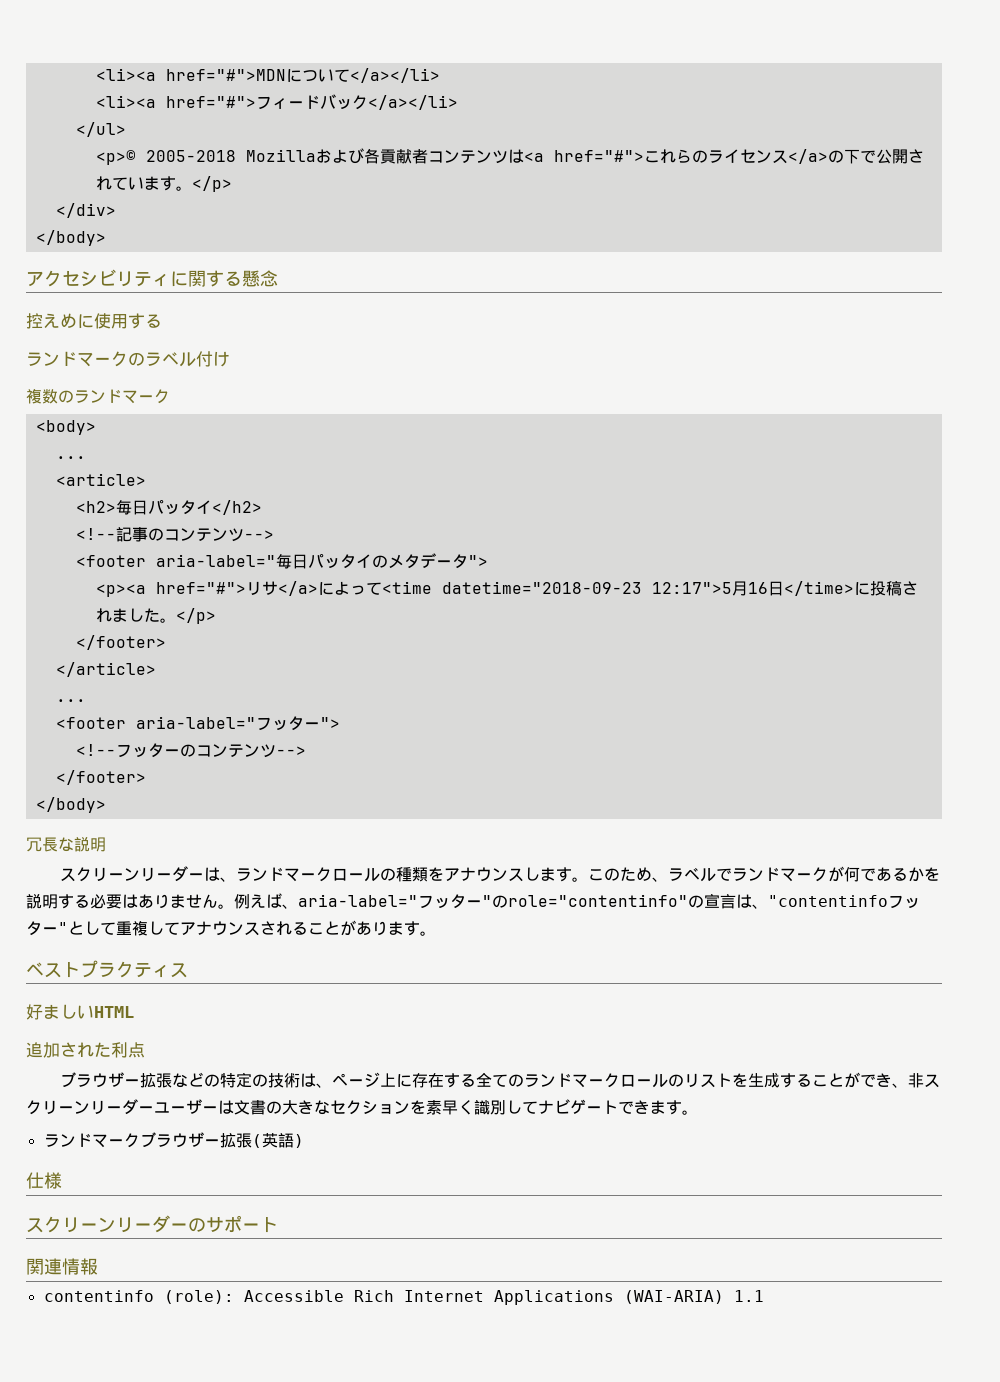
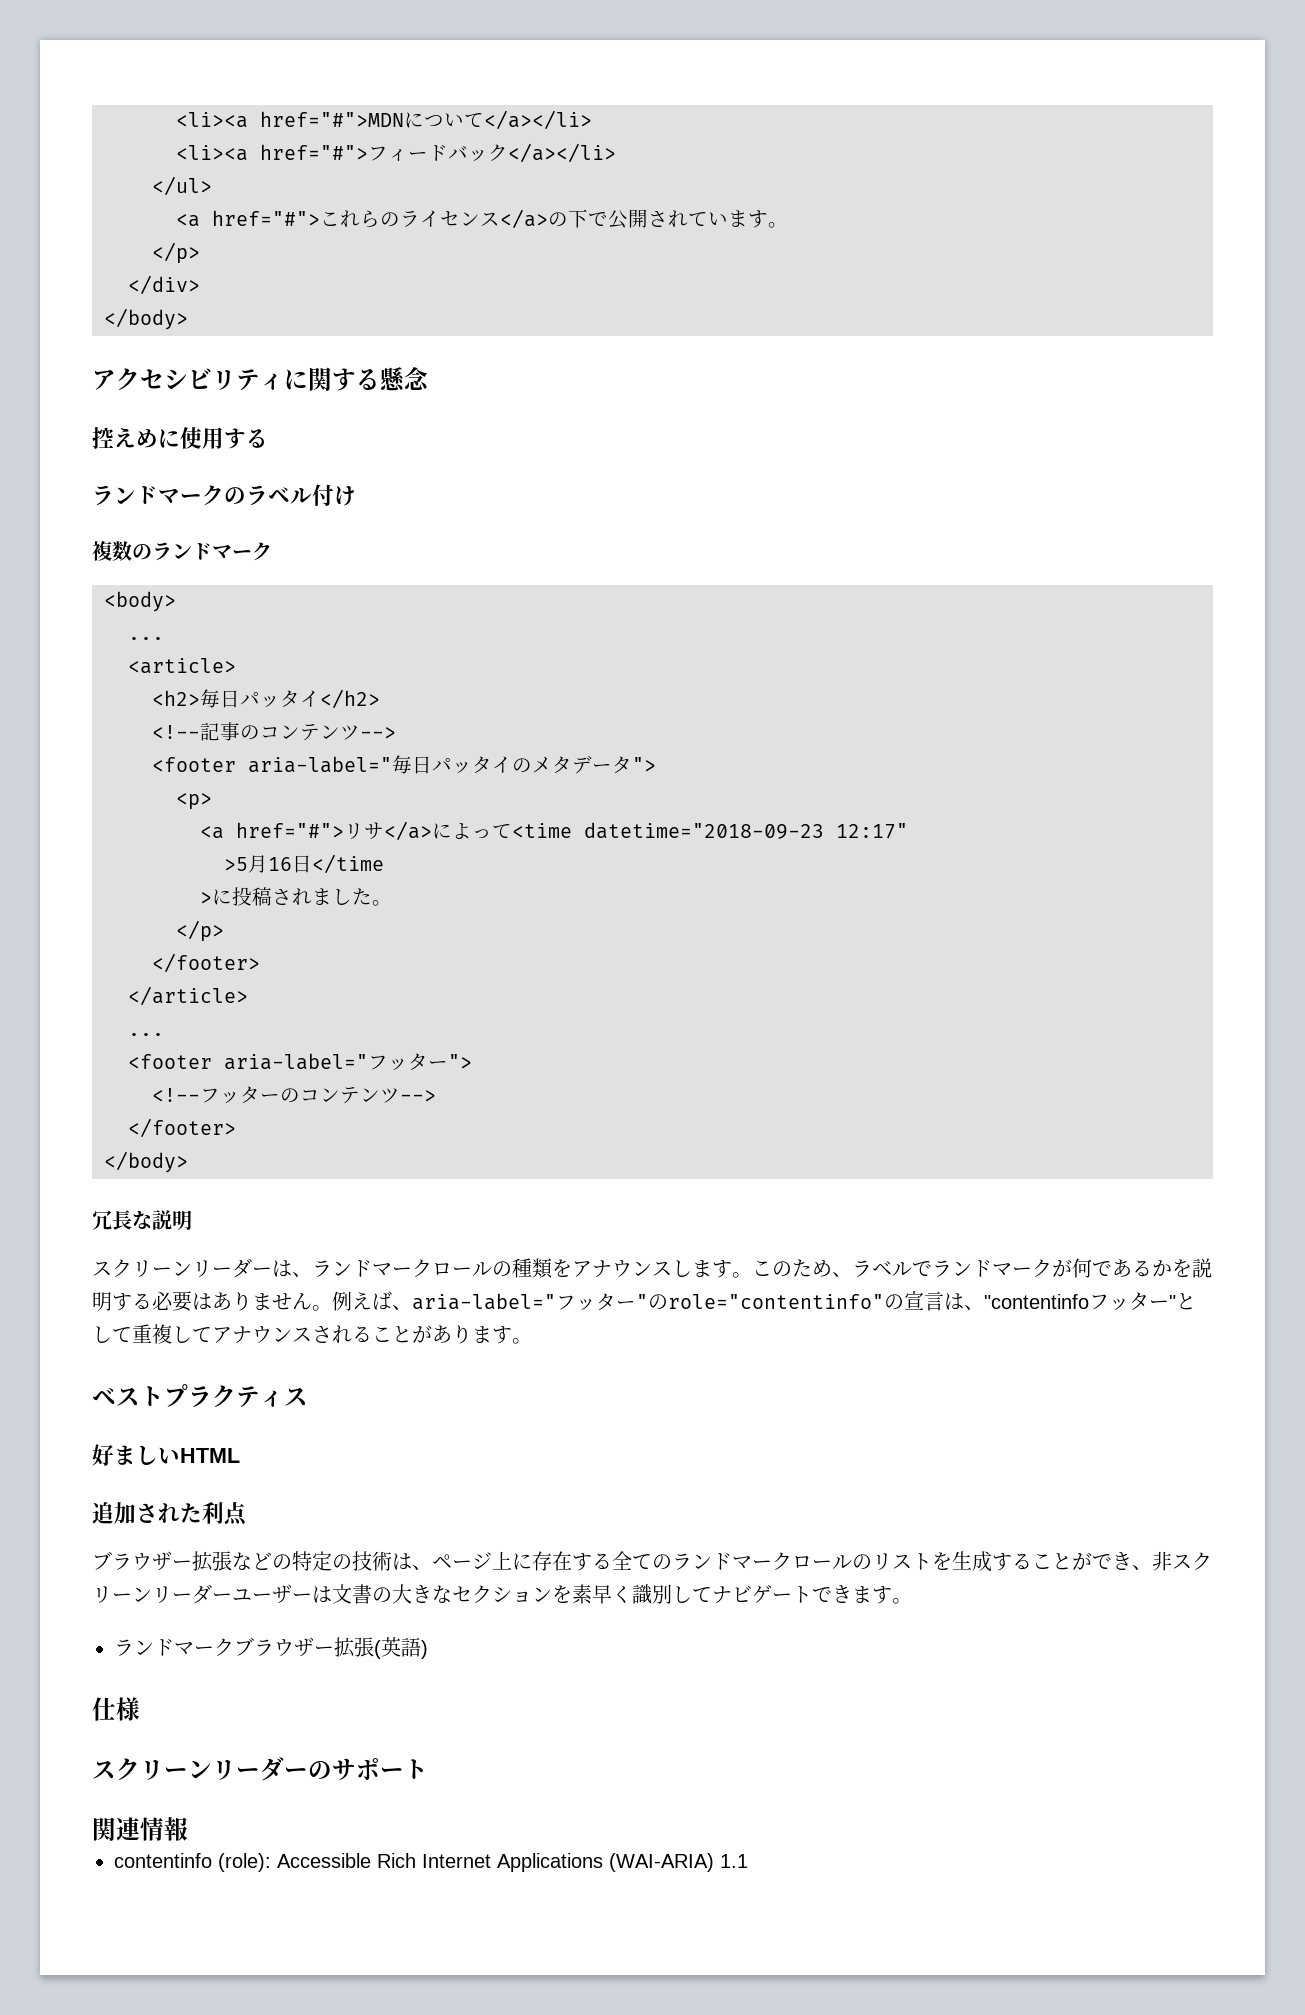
- <p>© 2005-2018 Mozillaおよび各貢献者コンテンツは<a href="#">これらのライセンス</a>の下で公開されています。</p>
+ <a href="#">これらのライセンス</a>の下で公開されています。
+ </p>
- <p><a href="#">リサ</a>によって<time datetime="2018-09-23 12:17">5月16日</time>に投稿されました。</p>
+ <p>
+ <a href="#">リサ</a>によって<time datetime="2018-09-23 12:17"
+ >5月16日</time
+ >に投稿されました。
+ </p>

